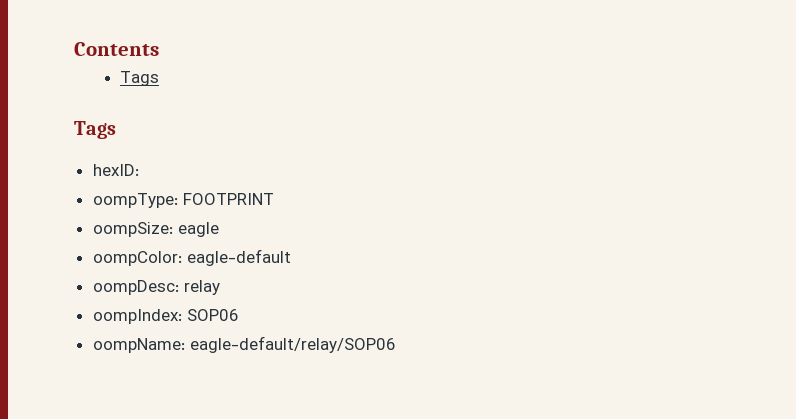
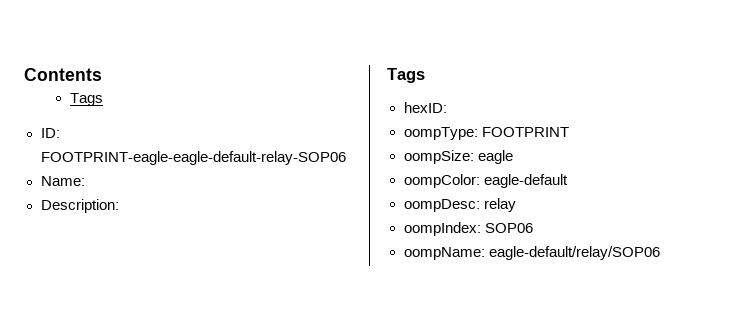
+ ID: FOOTPRINT-eagle-eagle-default-relay-SOP06
+ Name:
+ Description:

